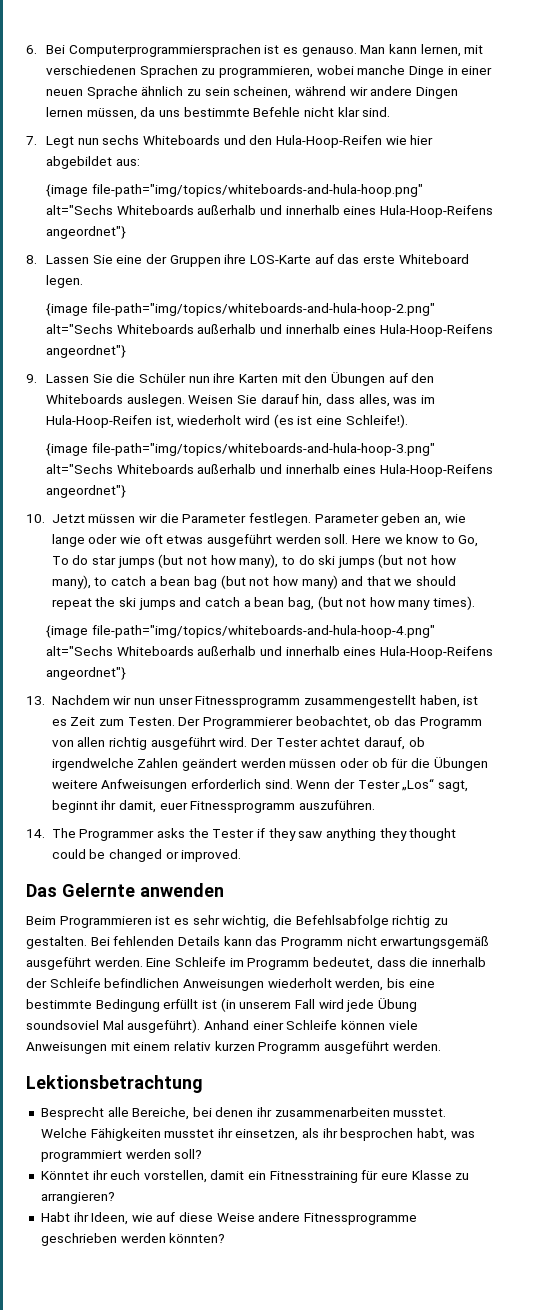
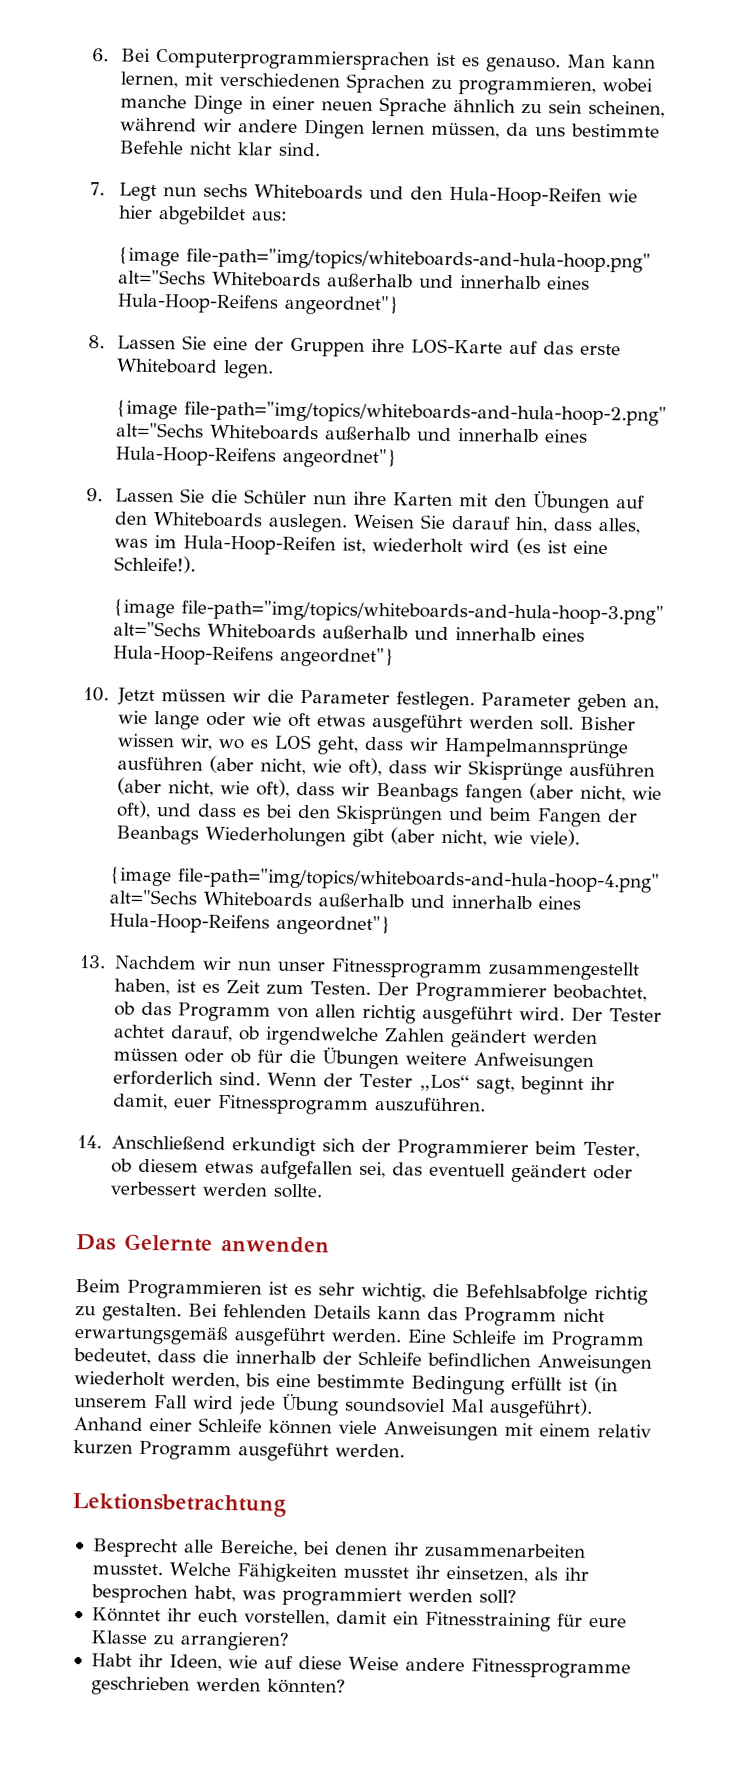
- Here we know to Go, To do star jumps (but not how many), to do ski jumps (but not how many), to catch a bean bag (but not how many) and that we should repeat the ski jumps and catch a bean bag, (but not how many times).
+ Bisher wissen wir, wo es LOS geht, dass wir Hampelmannsprünge ausführen (aber nicht, wie oft), dass wir Skisprünge ausführen (aber nicht, wie oft), dass wir Beanbags fangen (aber nicht, wie oft), und dass es bei den Skisprüngen und beim Fangen der Beanbags Wiederholungen gibt (aber nicht, wie viele).
- 14. The Programmer asks the Tester if they saw anything they thought could be changed or improved.
+ 14. Anschließend erkundigt sich der Programmierer beim Tester, ob diesem etwas aufgefallen sei, das eventuell geändert oder verbessert werden sollte.

